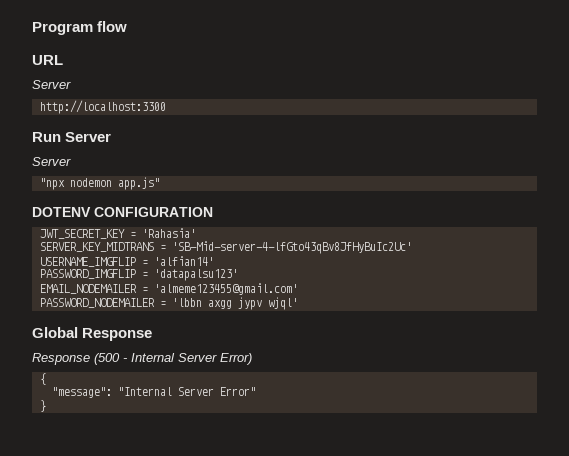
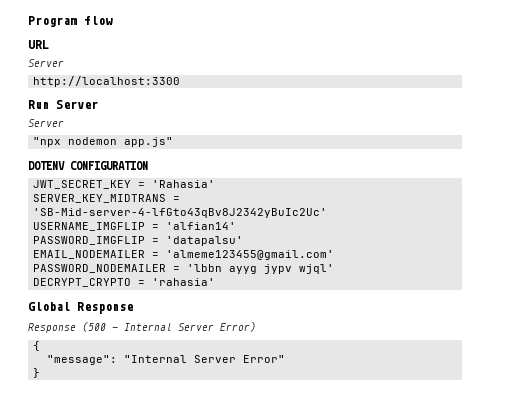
- SERVER_KEY_MIDTRANS = 'SB-Mid-server-4-lfGto43qBv8JfHyBuIc2Uc'
+ SERVER_KEY_MIDTRANS = 'SB-Mid-server-4-lfGto43qBv8J2342yBuIc2Uc'
- PASSWORD_IMGFLIP = 'datapalsu123'
+ PASSWORD_IMGFLIP = 'datapalsu'
- PASSWORD_NODEMAILER = 'lbbn axgg jypv wjql'
+ PASSWORD_NODEMAILER = 'lbbn ayyg jypv wjql'
+ DECRYPT_CRYPTO = 'rahasia'

